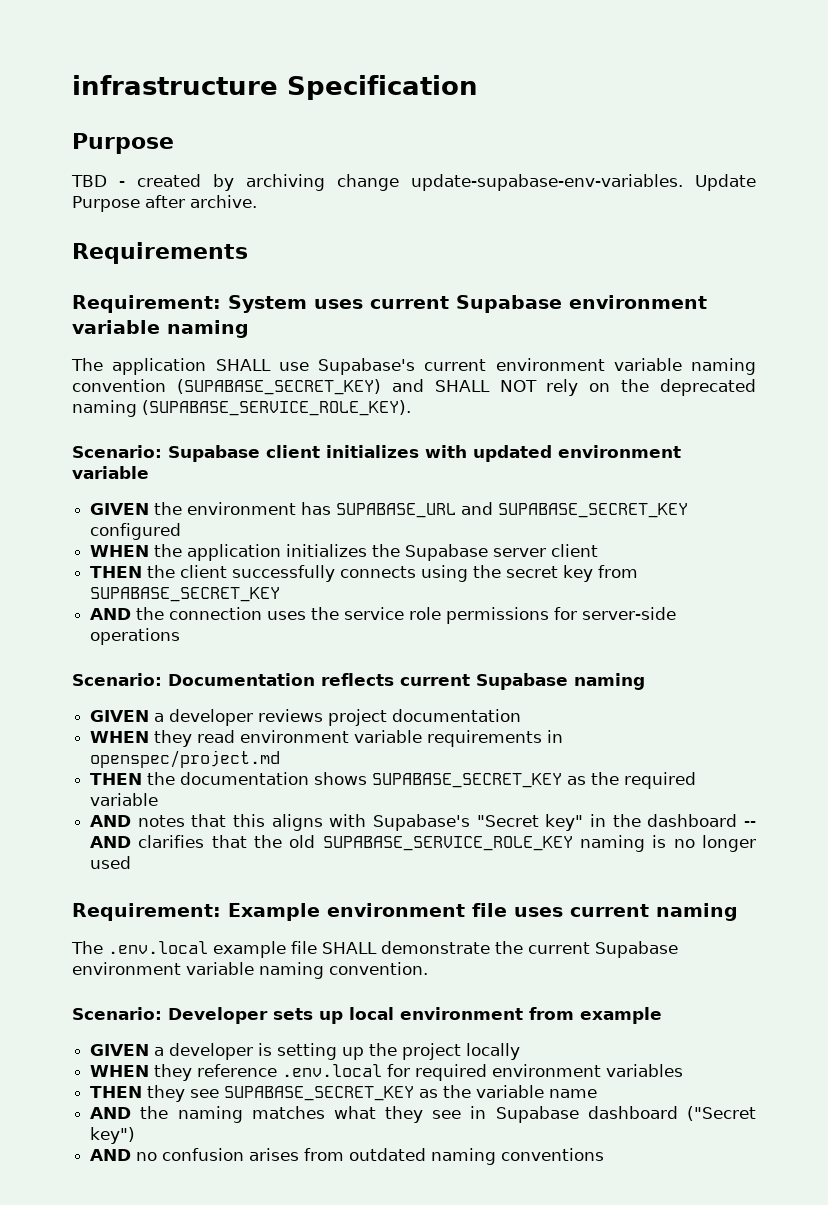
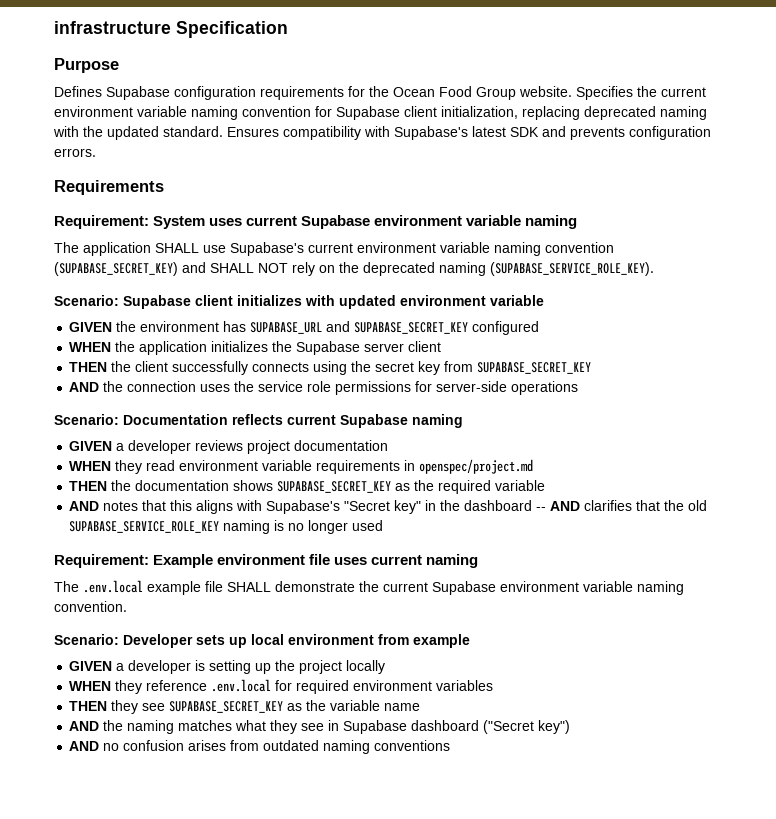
- TBD - created by archiving change update-supabase-env-variables. Update Purpose after archive.
+ Defines Supabase configuration requirements for the Ocean Food Group website. Specifies the current environment variable naming convention for Supabase client initialization, replacing deprecated naming with the updated standard. Ensures compatibility with Supabase's latest SDK and prevents configuration errors.

